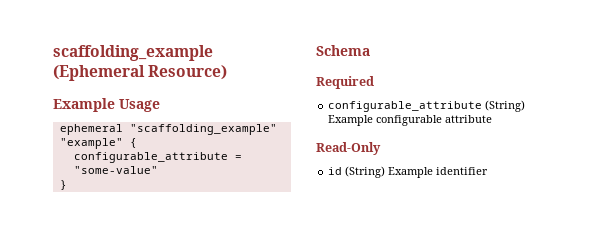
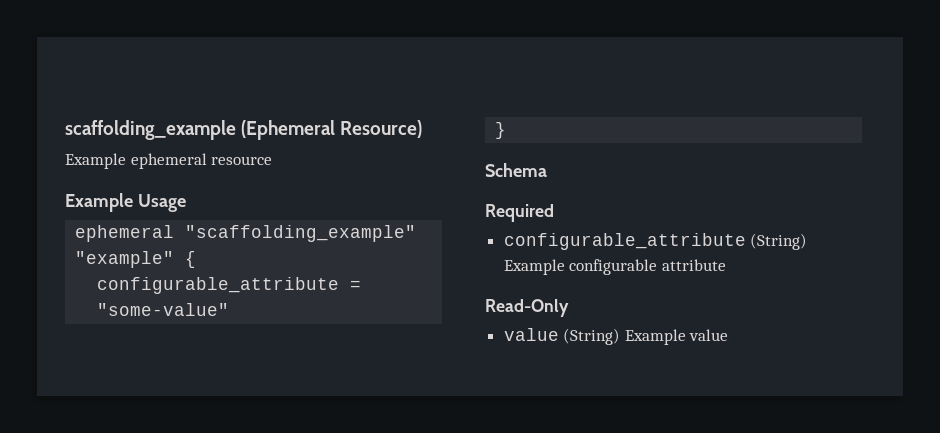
+ Example ephemeral resource
- id (String) Example identifier
+ value (String) Example value

